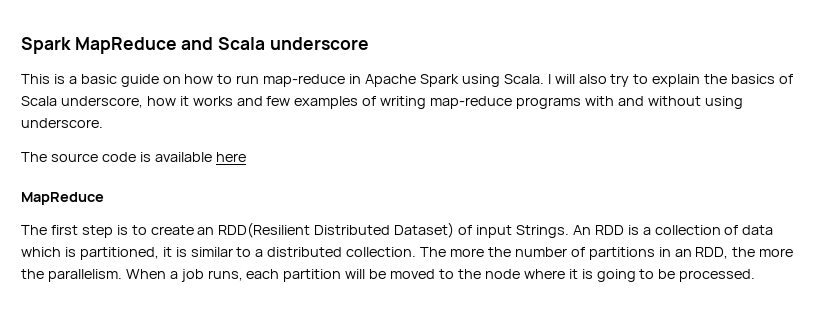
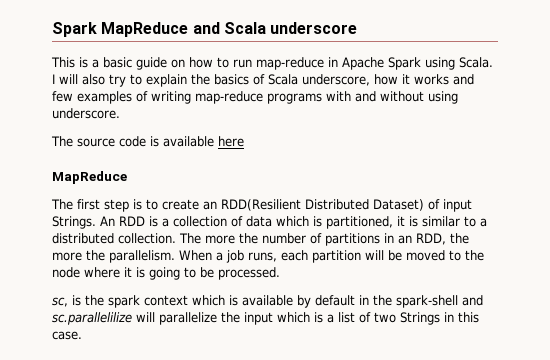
+ sc, is the spark context which is available by default in the spark-shell and sc.parallelilize will parallelize the input which is a list of two Strings in this case.

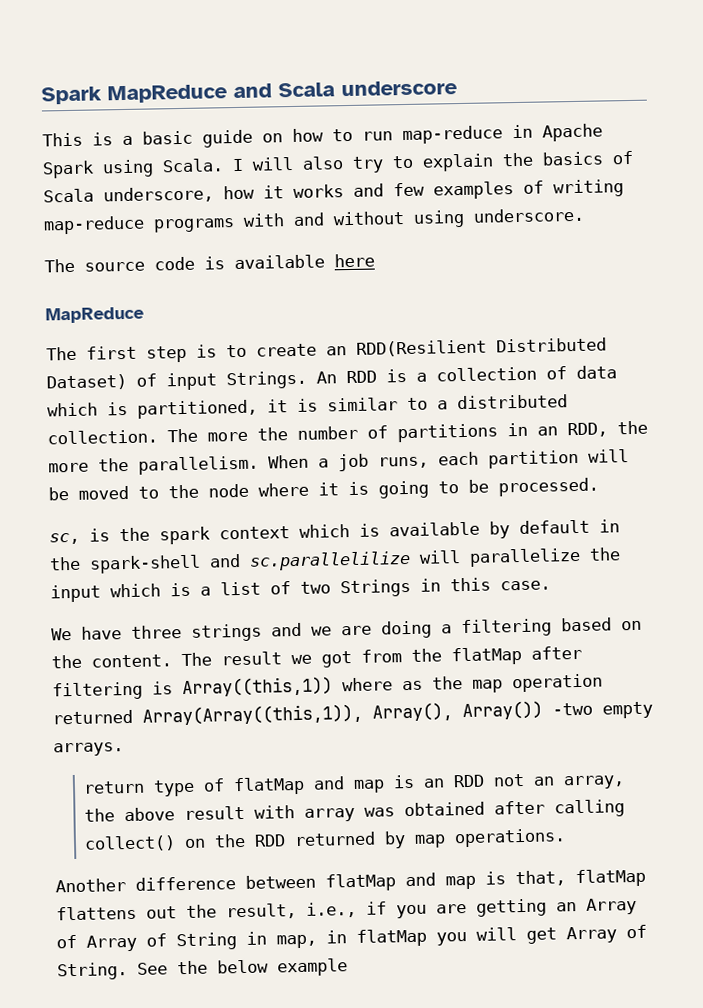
+ We have three strings and we are doing a filtering based on the content. The result we got from the flatMap after filtering is Array((this,1)) where as the map operation returned Array(Array((this,1)), Array(), Array()) -two empty arrays.
+ return type of flatMap and map is an RDD not an array, the above result with array was obtained after calling collect() on the RDD returned by map operations.
+ Another difference between flatMap and map is that, flatMap flattens out the result, i.e., if you are getting an Array of Array of String in map, in flatMap you will get Array of String. See the below example

